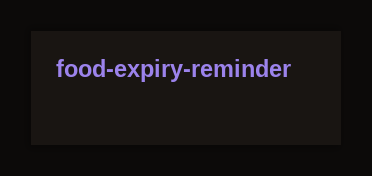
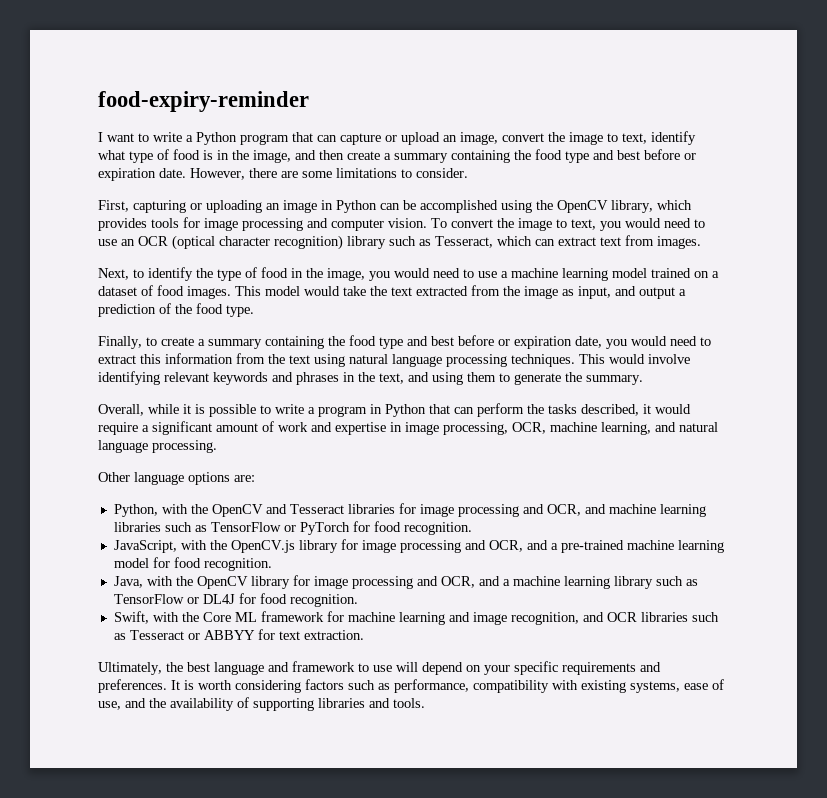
+ I want to write a Python program that can capture or upload an image, convert the image to text, identify what type of food is in the image, and then create a summary containing the food type and best before or expiration date. However, there are some limitations to consider.
+ First, capturing or uploading an image in Python can be accomplished using the OpenCV library, which provides tools for image processing and computer vision. To convert the image to text, you would need to use an OCR (optical character recognition) library such as Tesseract, which can extract text from images.
+ Next, to identify the type of food in the image, you would need to use a machine learning model trained on a dataset of food images. This model would take the text extracted from the image as input, and output a prediction of the food type.
+ Finally, to create a summary containing the food type and best before or expiration date, you would need to extract this information from the text using natural language processing techniques. This would involve identifying relevant keywords and phrases in the text, and using them to generate the summary.
+ Overall, while it is possible to write a program in Python that can perform the tasks described, it would require a significant amount of work and expertise in image processing, OCR, machine learning, and natural language processing.
+ Other language options are:
+ Python, with the OpenCV and Tesseract libraries for image processing and OCR, and machine learning libraries such as TensorFlow or PyTorch for food recognition.
+ JavaScript, with the OpenCV.js library for image processing and OCR, and a pre-trained machine learning model for food recognition.
+ Java, with the OpenCV library for image processing and OCR, and a machine learning library such as TensorFlow or DL4J for food recognition.
+ Swift, with the Core ML framework for machine learning and image recognition, and OCR libraries such as Tesseract or ABBYY for text extraction.
+ Ultimately, the best language and framework to use will depend on your specific requirements and preferences. It is worth considering factors such as performance, compatibility with existing systems, ease of use, and the availability of supporting libraries and tools.

